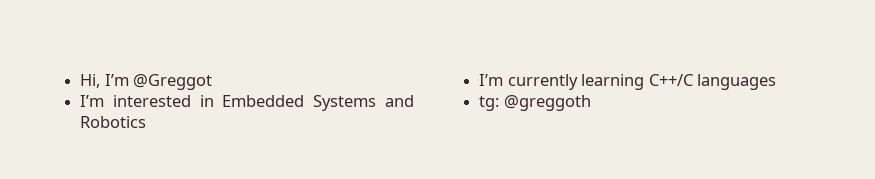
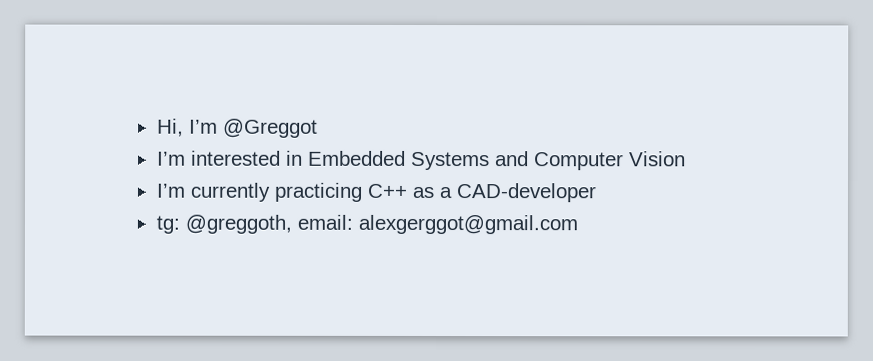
- I’m interested in Embedded Systems and Robotics
+ I’m interested in Embedded Systems and Computer Vision
- I’m currently learning C++/C languages
- tg: @greggoth
+ I’m currently practicing C++ as a CAD-developer
+ tg: @greggoth, email: alexgerggot@gmail.com

